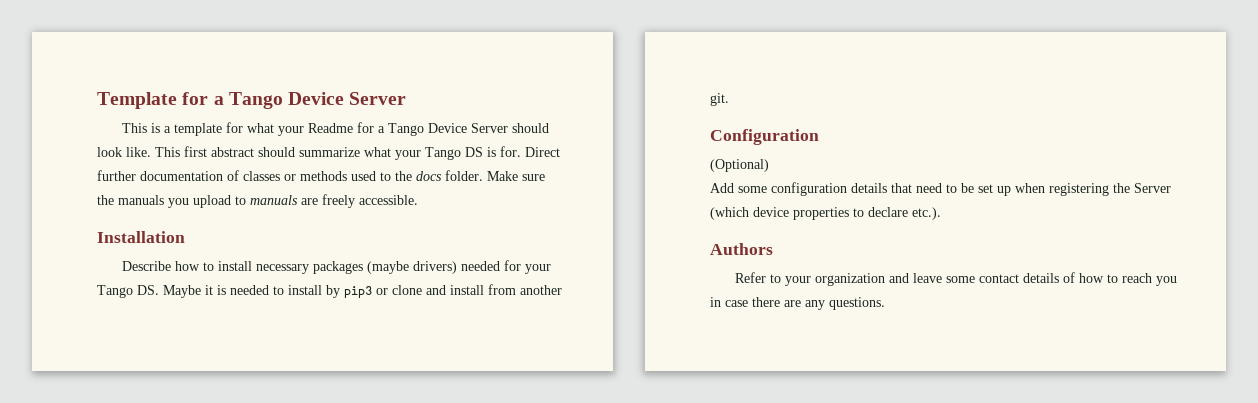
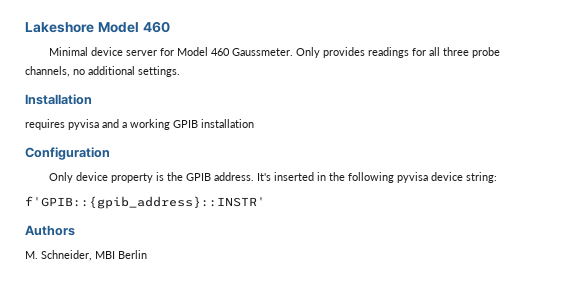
- Template for a Tango Device Server
- This is a template for what your Readme for a Tango Device Server should look like. This first abstract should summarize what your Tango DS is for. Direct further documentation of classes or methods used to the docs folder. Make sure the manuals you upload to manuals are freely accessible.
+ Lakeshore Model 460
+ Minimal device server for Model 460 Gaussmeter. Only provides readings for all three probe channels, no additional settings.
  Installation
- Describe how to install necessary packages (maybe drivers) needed for your Tango DS. Maybe it is needed to install by pip3 or clone and install from another git.
+ requires pyvisa and a working GPIB installation
  Configuration
- (Optional)
- Add some configuration details that need to be set up when registering the Server (which device properties to declare etc.).
+ Only device property is the GPIB address. It's inserted in the following pyvisa device string:
+ f'GPIB::{gpib_address}::INSTR'
  Authors
- Refer to your organization and leave some contact details of how to reach you in case there are any questions.
+ M. Schneider, MBI Berlin

